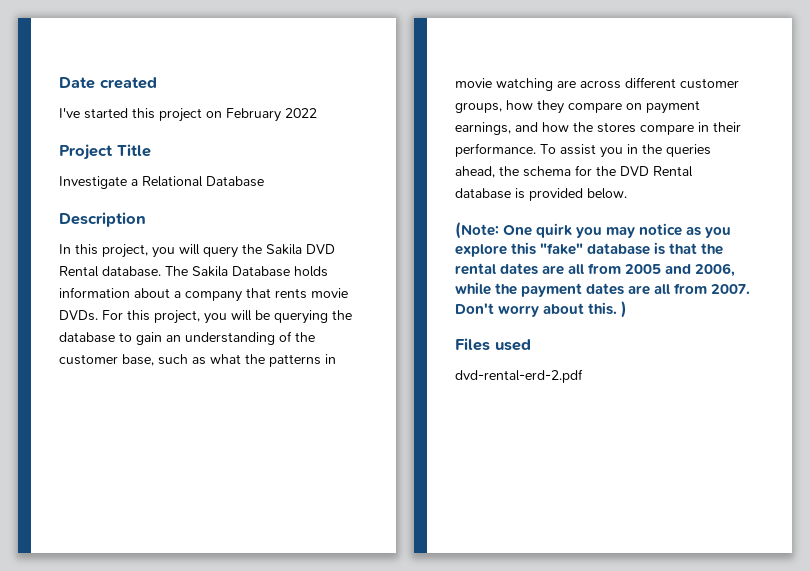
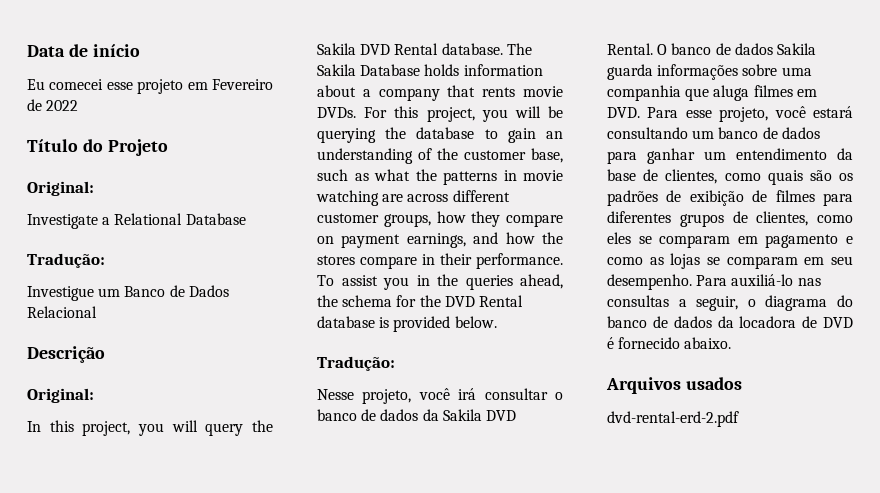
- Date created
- I've started this project on February 2022
- Project Title
+ Data de início
+ Eu comecei esse projeto em Fevereiro de 2022
+ Título do Projeto
+ Original:
  Investigate a Relational Database
- Description
+ Tradução:
+ Investigue um Banco de Dados Relacional
+ Descrição
+ Original:
  To assist you in the queries ahead, the schema for the DVD Rental database is provided below.
- (Note: One quirk you may notice as you explore this "fake" database is that the rental dates are all from 2005 and 2006, while the payment dates are all from 2007. Don't worry about this. )
- Files used
+ Tradução:
+ Nesse projeto, você irá consultar o banco de dados da Sakila DVD Rental. O banco de dados Sakila guarda informações sobre uma companhia que aluga filmes em DVD. Para esse projeto, você estará consultando um banco de dados para ganhar um entendimento da base de clientes, como quais são os padrões de exibição de filmes para diferentes grupos de clientes, como eles se comparam em pagamento e como as lojas se comparam em seu desempenho. Para auxiliá-lo nas consultas a seguir, o diagrama do banco de dados da locadora de DVD é fornecido abaixo.
+ Arquivos usados

